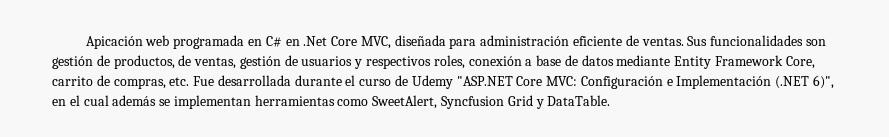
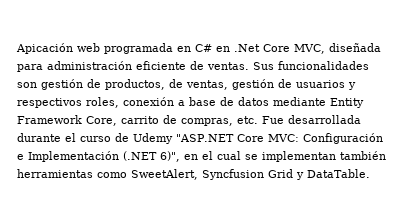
- Sus funcionalidades son gestión de productos, de ventas, gestión de usuarios y respectivos roles, conexión a base de datos mediante Entity Framework Core, carrito de compras, etc. Fue desarrollada durante el curso de Udemy "ASP.NET Core MVC: Configuración e Implementación (.NET 6)", en el cual además se implementan herramientas como SweetAlert, Syncfusion Grid y DataTable.
+ Sus funcionalidades son gestión de productos, de ventas, gestión de usuarios y respectivos roles, conexión a base de datos mediante Entity Framework Core, carrito de compras, etc. Fue desarrollada durante el curso de Udemy "ASP.NET Core MVC: Configuración e Implementación (.NET 6)", en el cual se implementan también herramientas como SweetAlert, Syncfusion Grid y DataTable.

